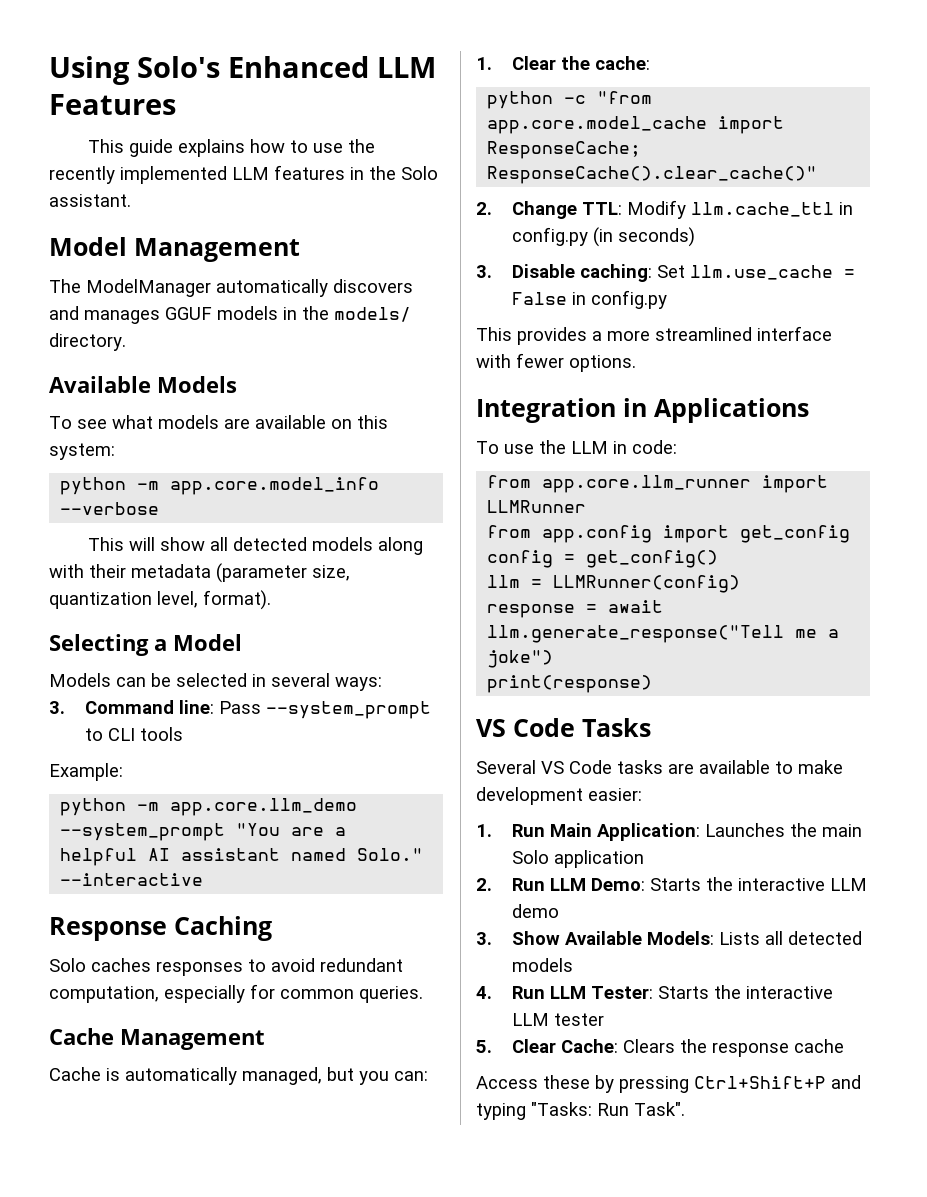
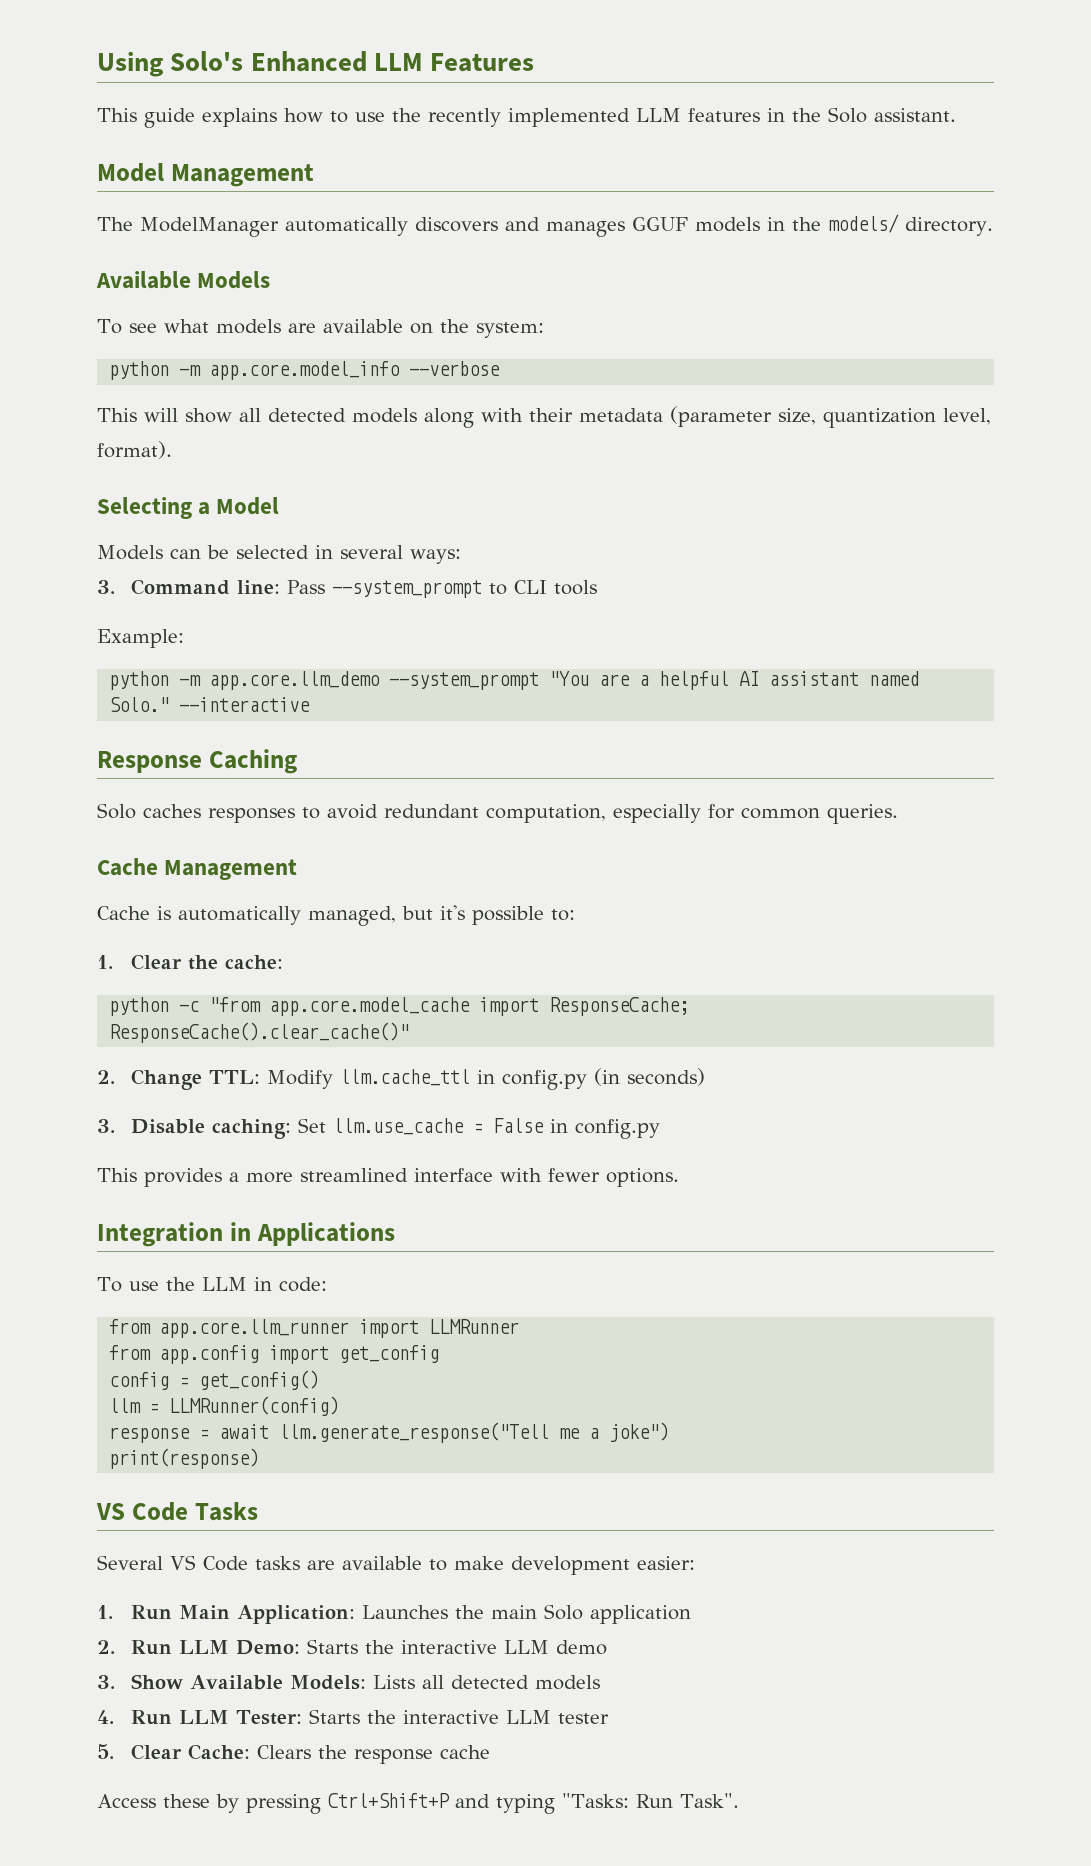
- To see what models are available on this system:
+ To see what models are available on the system:
- Cache is automatically managed, but you can:
+ Cache is automatically managed, but it's possible to:

